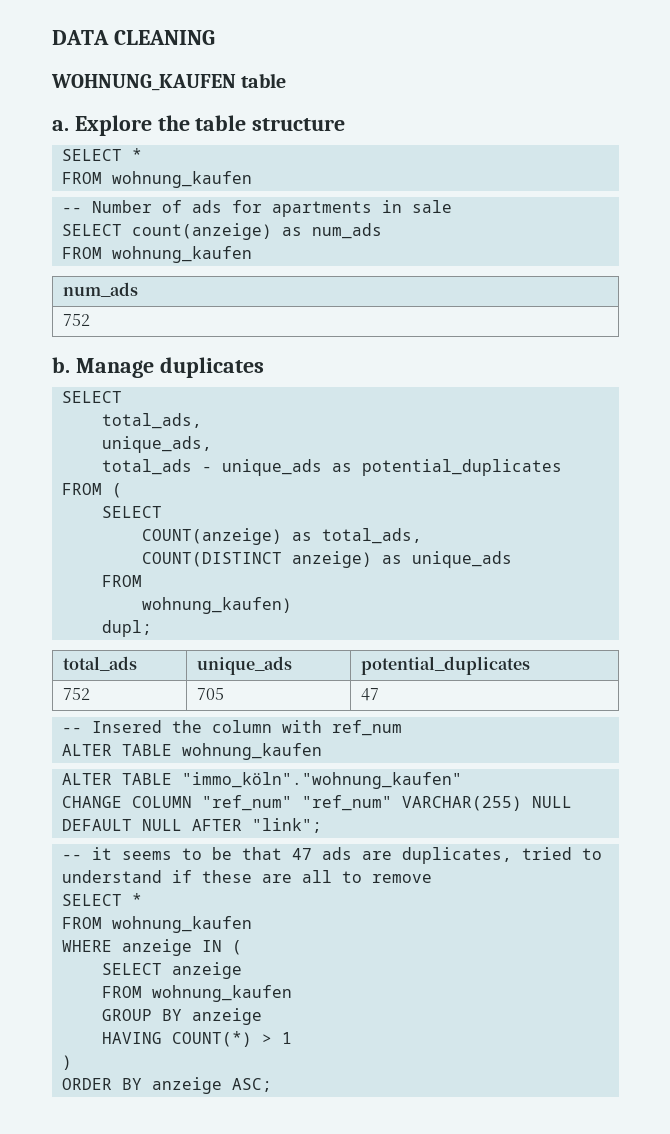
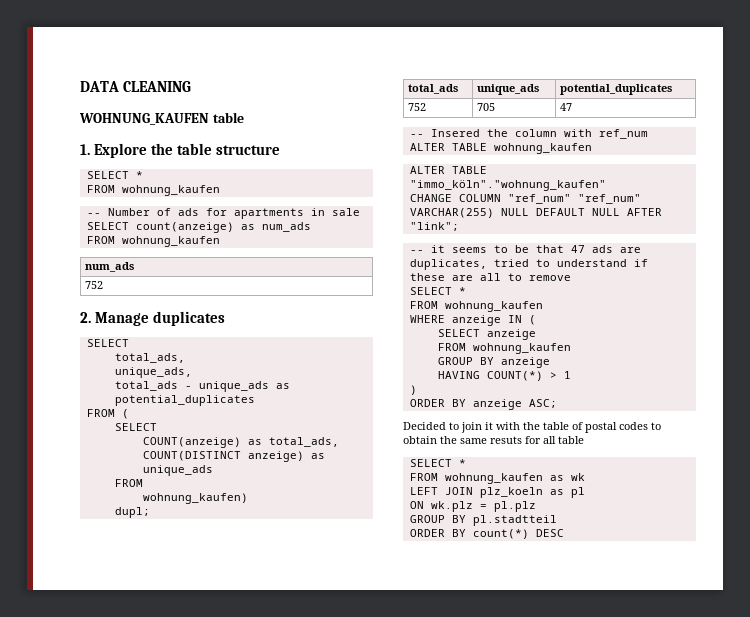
- a. Explore the table structure
+ 1. Explore the table structure
- b. Manage duplicates
+ 2. Manage duplicates
+ Decided to join it with the table of postal codes to obtain the same resuts for all table
+ SELECT *
+ FROM wohnung_kaufen as wk
+ LEFT JOIN plz_koeln as pl
+ ON wk.plz = pl.plz
+ GROUP BY pl.stadtteil
+ ORDER BY count(*) DESC

